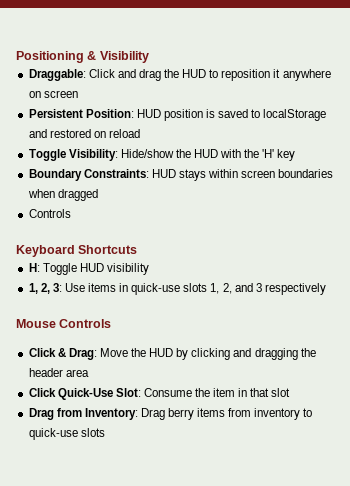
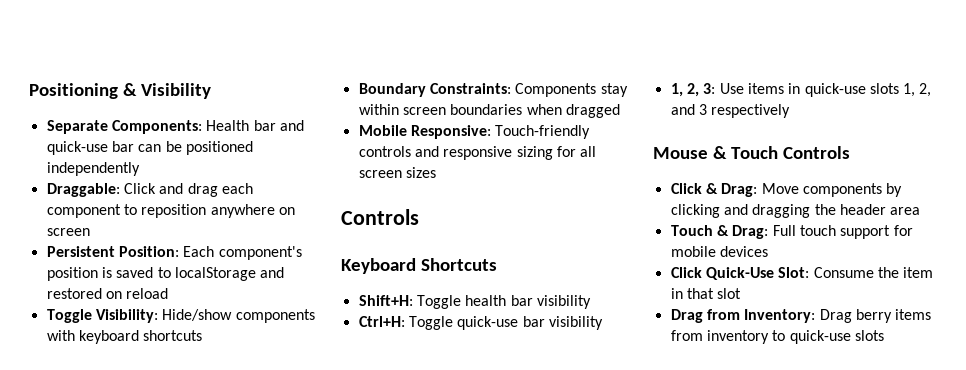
+ Separate Components: Health bar and quick-use bar can be positioned independently
- Draggable: Click and drag the HUD to reposition it anywhere on screen
+ Draggable: Click and drag each component to reposition anywhere on screen
- Persistent Position: HUD position is saved to localStorage and restored on reload
+ Persistent Position: Each component's position is saved to localStorage and restored on reload
- Toggle Visibility: Hide/show the HUD with the 'H' key
+ Toggle Visibility: Hide/show components with keyboard shortcuts
- Boundary Constraints: HUD stays within screen boundaries when dragged
+ Boundary Constraints: Components stay within screen boundaries when dragged
+ Mobile Responsive: Touch-friendly controls and responsive sizing for all screen sizes
  Controls
  Keyboard Shortcuts
- H: Toggle HUD visibility
+ Shift+H: Toggle health bar visibility
+ Ctrl+H: Toggle quick-use bar visibility
- Mouse Controls
+ Mouse & Touch Controls
- Click & Drag: Move the HUD by clicking and dragging the header area
+ Click & Drag: Move components by clicking and dragging the header area
+ Touch & Drag: Full touch support for mobile devices

